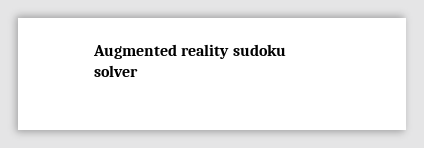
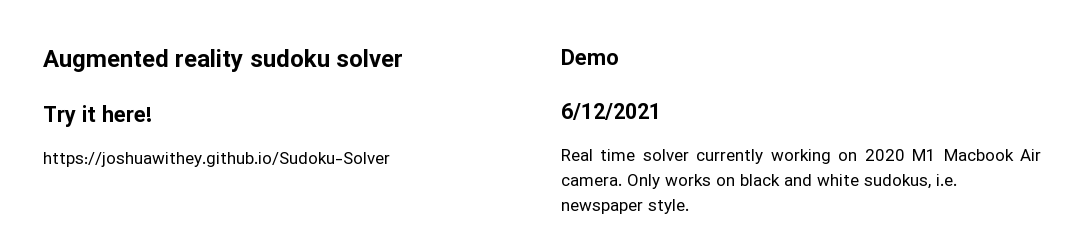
+ Try it here!
+ https://joshuawithey.github.io/Sudoku-Solver
+ Demo
+ 6/12/2021
+ Real time solver currently working on 2020 M1 Macbook Air camera. Only works on black and white sudokus, i.e. newspaper style.

